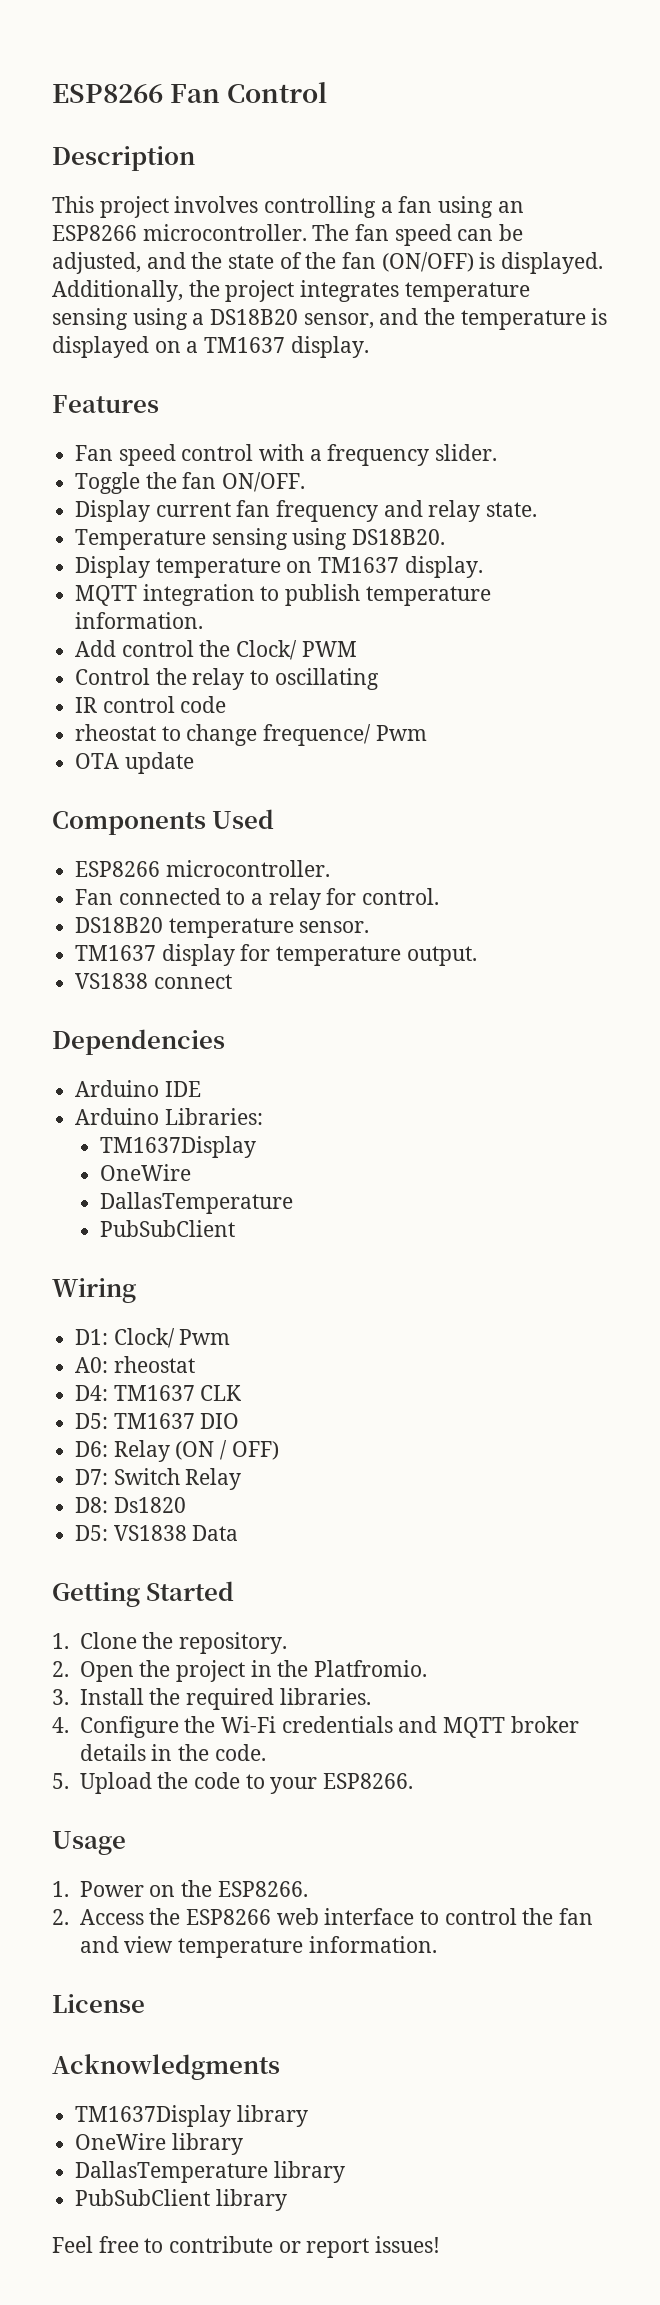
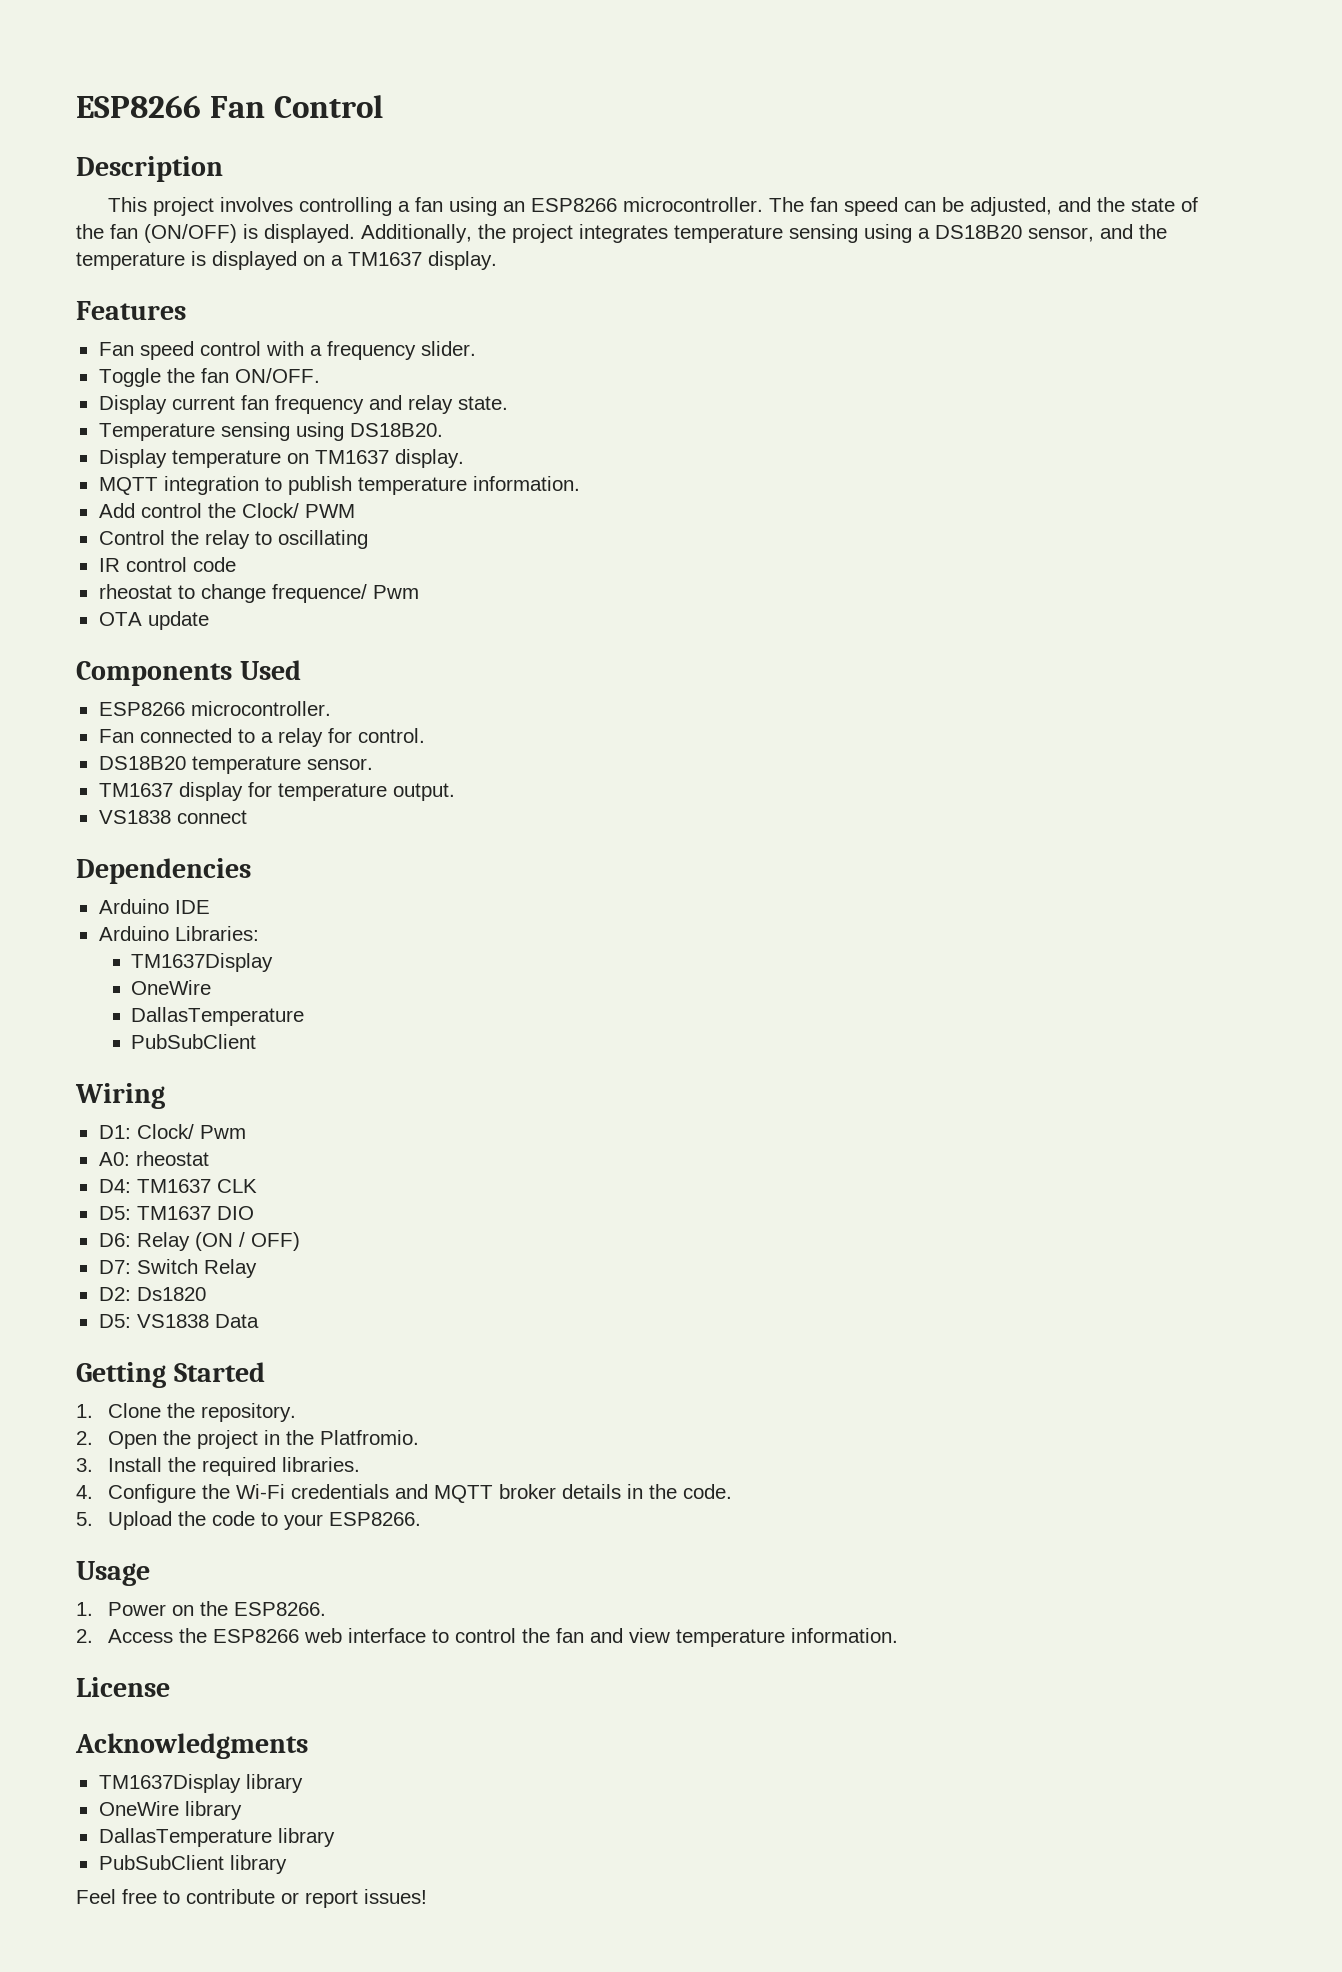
- D8: Ds1820
+ D2: Ds1820

